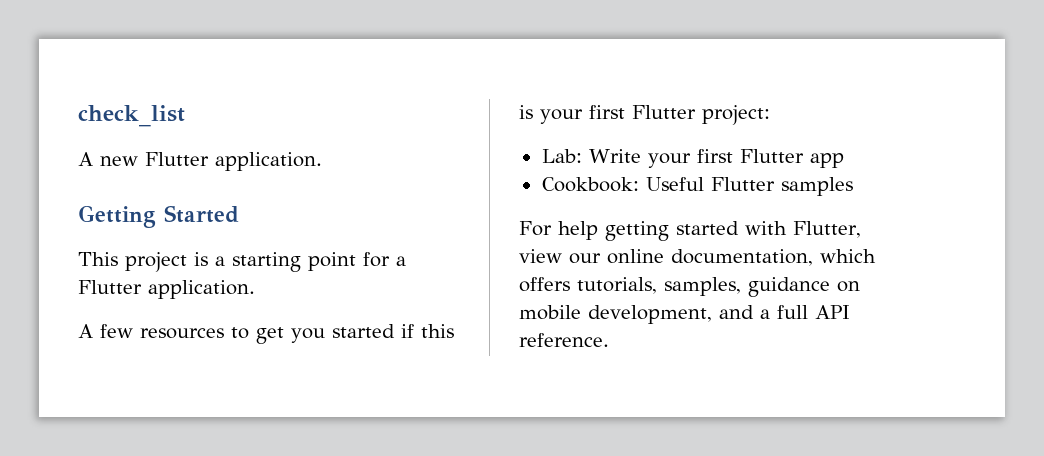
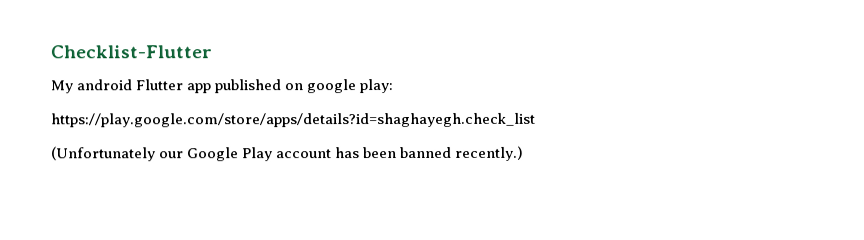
- check_list
- A new Flutter application.
- Getting Started
- This project is a starting point for a Flutter application.
- A few resources to get you started if this is your first Flutter project:
- Lab: Write your first Flutter app
- Cookbook: Useful Flutter samples
- For help getting started with Flutter, view our online documentation, which offers tutorials, samples, guidance on mobile development, and a full API reference.
+ Checklist-Flutter
+ My android Flutter app published on google play:
+ https://play.google.com/store/apps/details?id=shaghayegh.check_list
+ (Unfortunately our Google Play account has been banned recently.)

